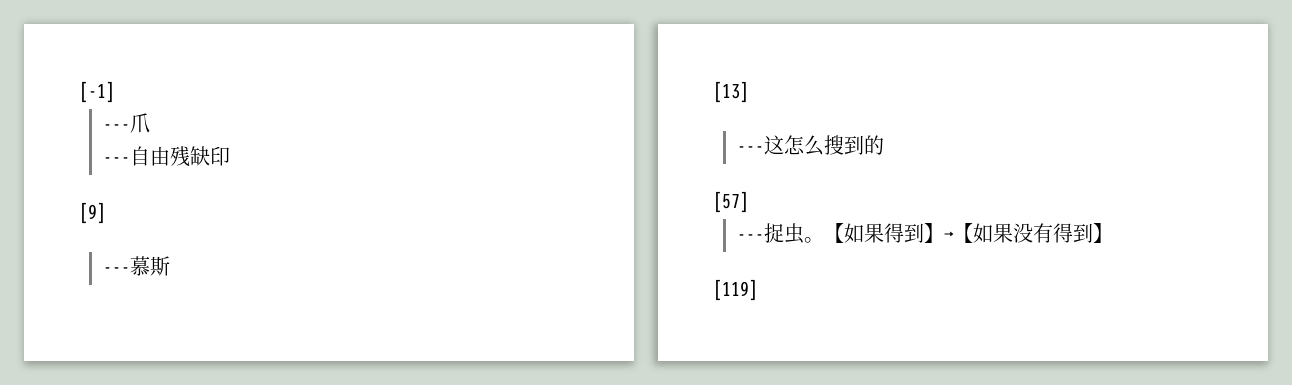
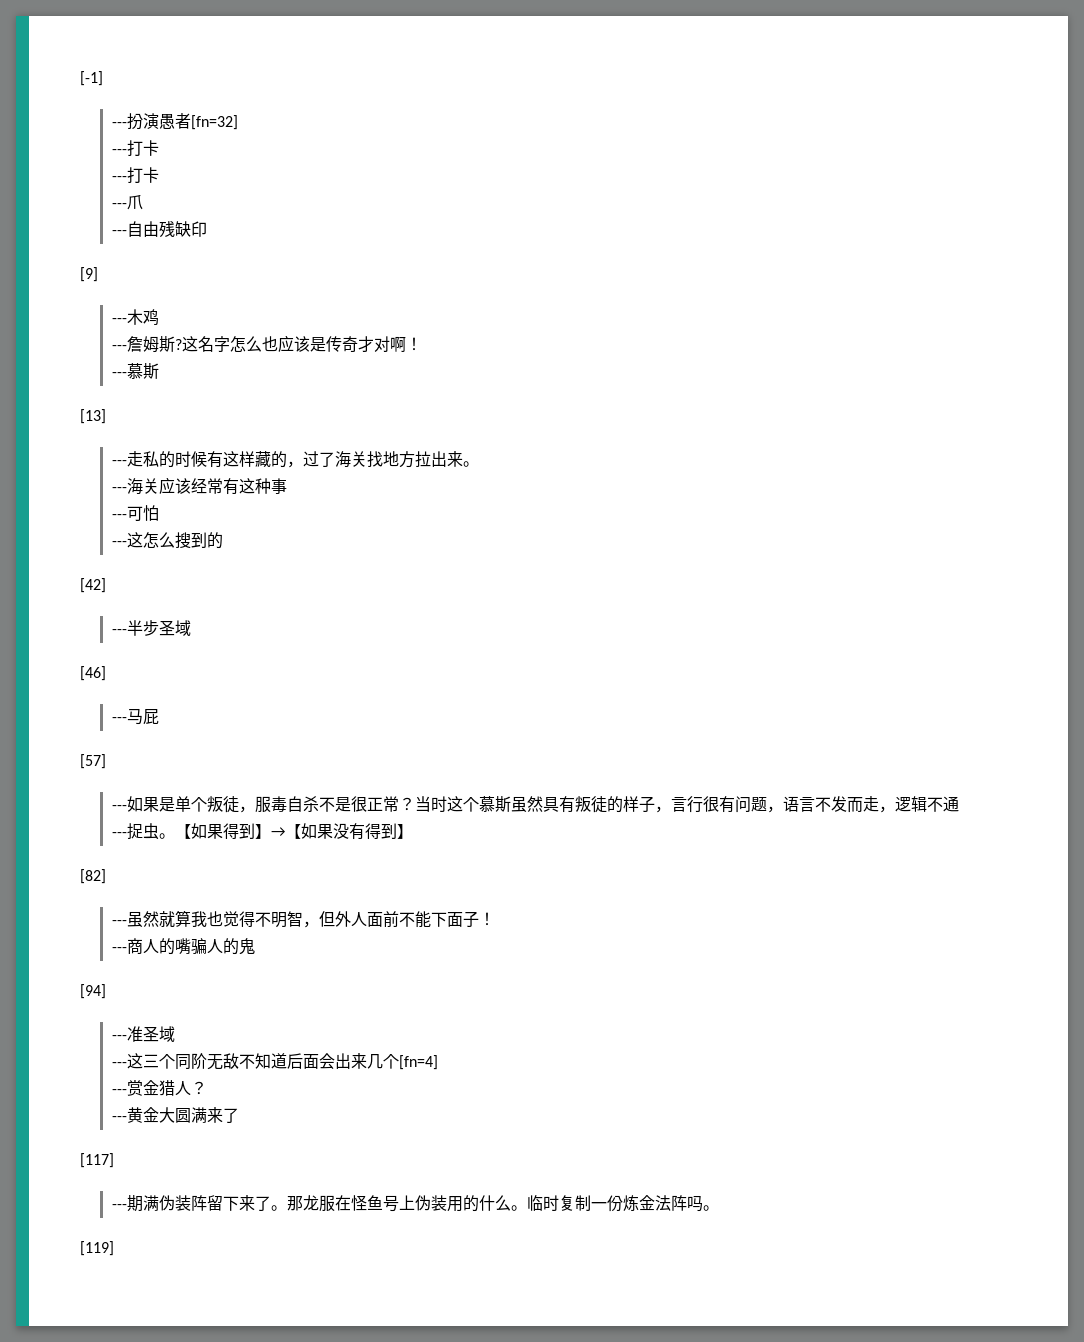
+ ---扮演愚者[fn=32]
+ ---打卡
+ ---打卡
+ ---木鸡
+ ---詹姆斯?这名字怎么也应该是传奇才对啊！
  ---慕斯
  [13]
+ ---走私的时候有这样藏的，过了海关找地方拉出来。
+ ---海关应该经常有这种事
+ ---可怕
  ---这怎么搜到的
+ [42]
+ ---半步圣域
+ [46]
+ ---马屁
  [57]
+ ---如果是单个叛徒，服毒自杀不是很正常？当时这个慕斯虽然具有叛徒的样子，言行很有问题，语言不发而走，逻辑不通
+ [82]
+ ---虽然就算我也觉得不明智，但外人面前不能下面子！
+ ---商人的嘴骗人的鬼
+ [94]
+ ---准圣域
+ ---这三个同阶无敌不知道后面会出来几个[fn=4]
+ ---赏金猎人？
+ ---黄金大圆满来了
+ [117]
+ ---期满伪装阵留下来了。那龙服在怪鱼号上伪装用的什么。临时复制一份炼金法阵吗。

